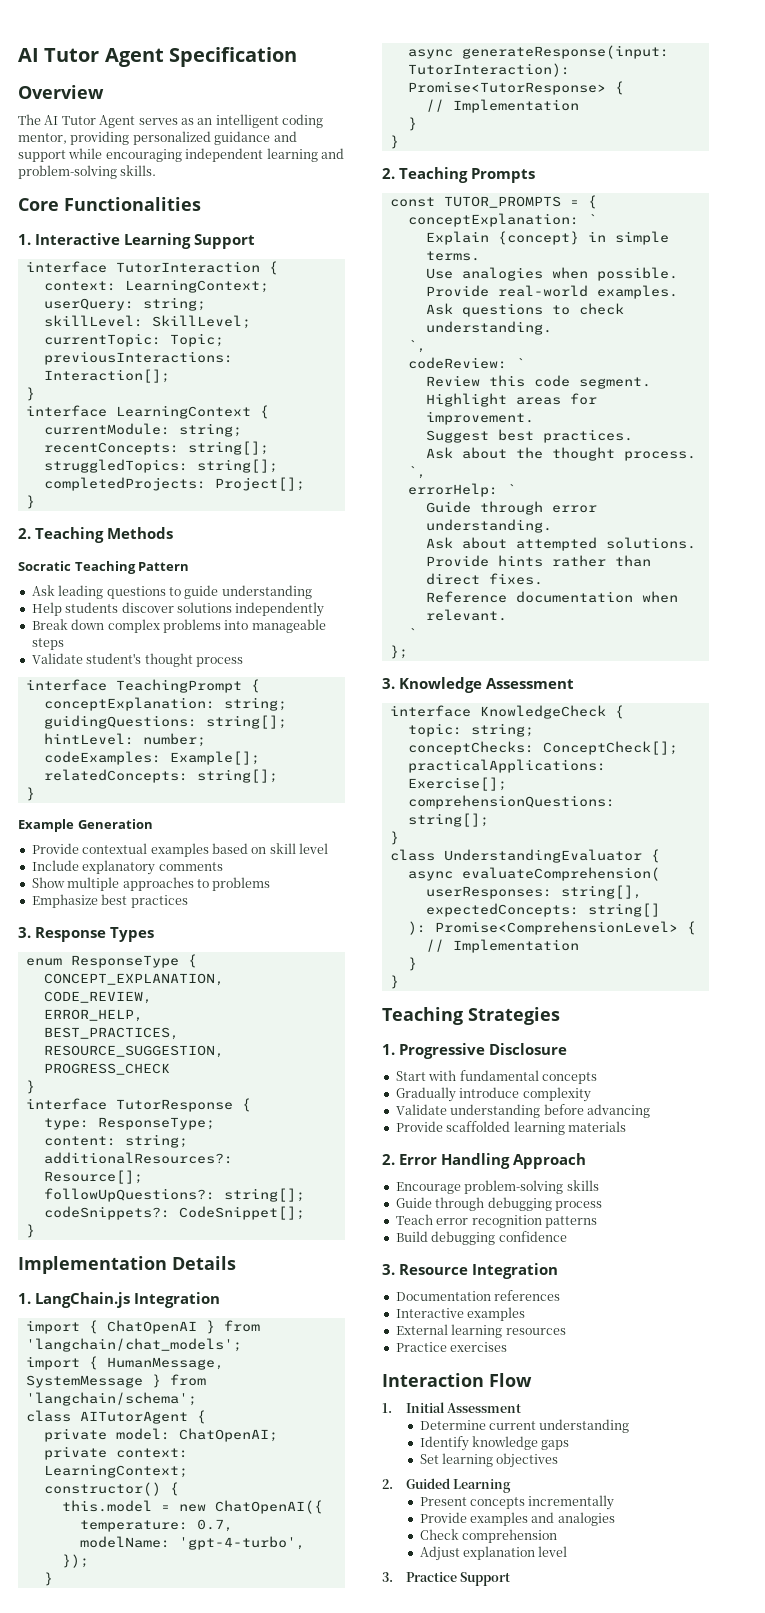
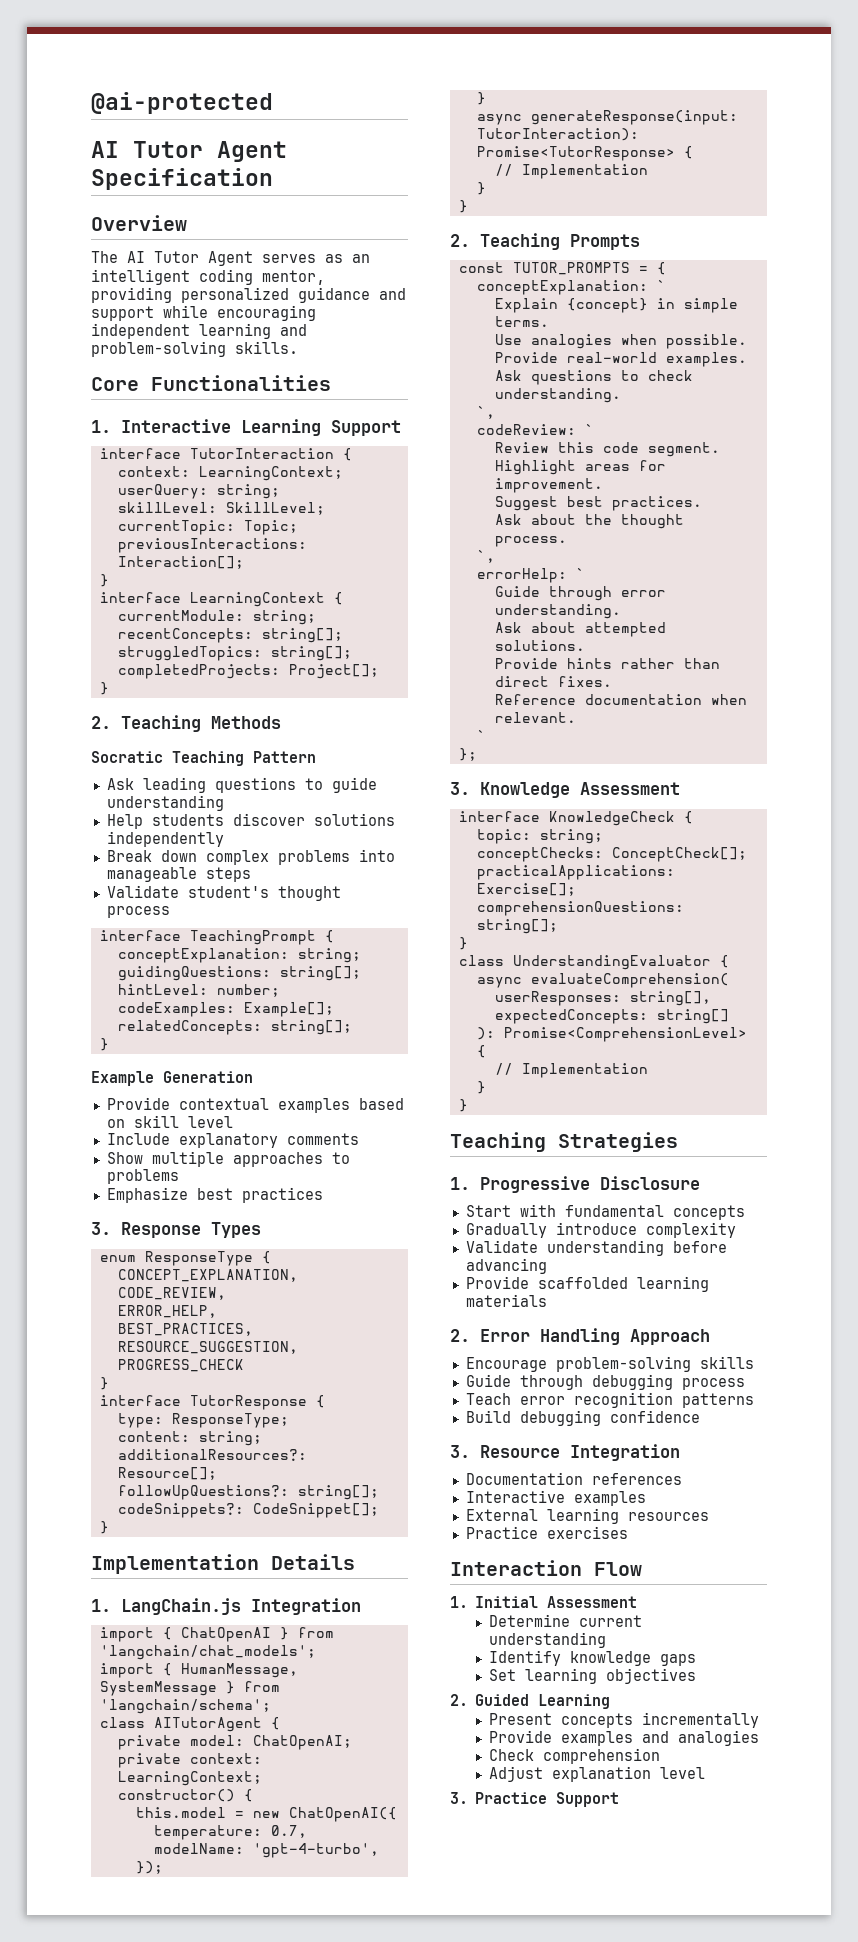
+ @ai-protected

